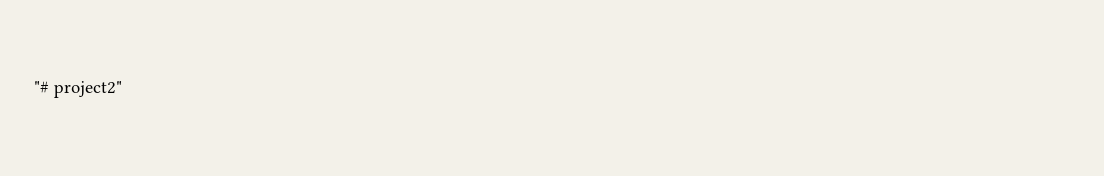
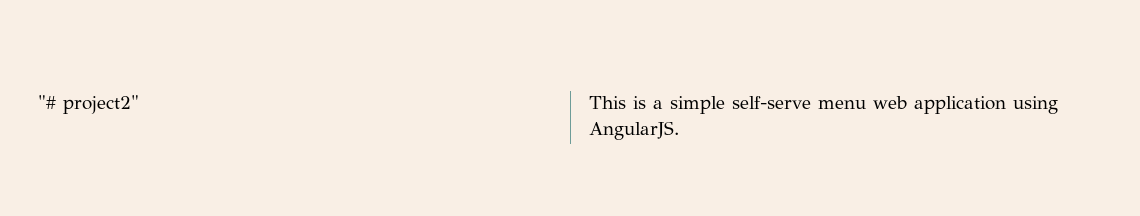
+ This is a simple self-serve menu web application using AngularJS.

